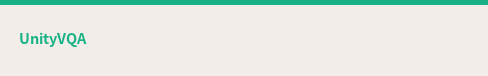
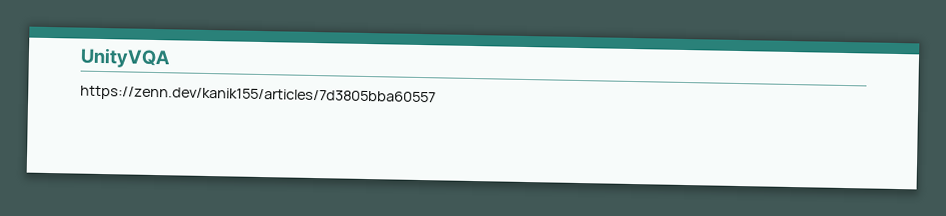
+ https://zenn.dev/kanik155/articles/7d3805bba60557

